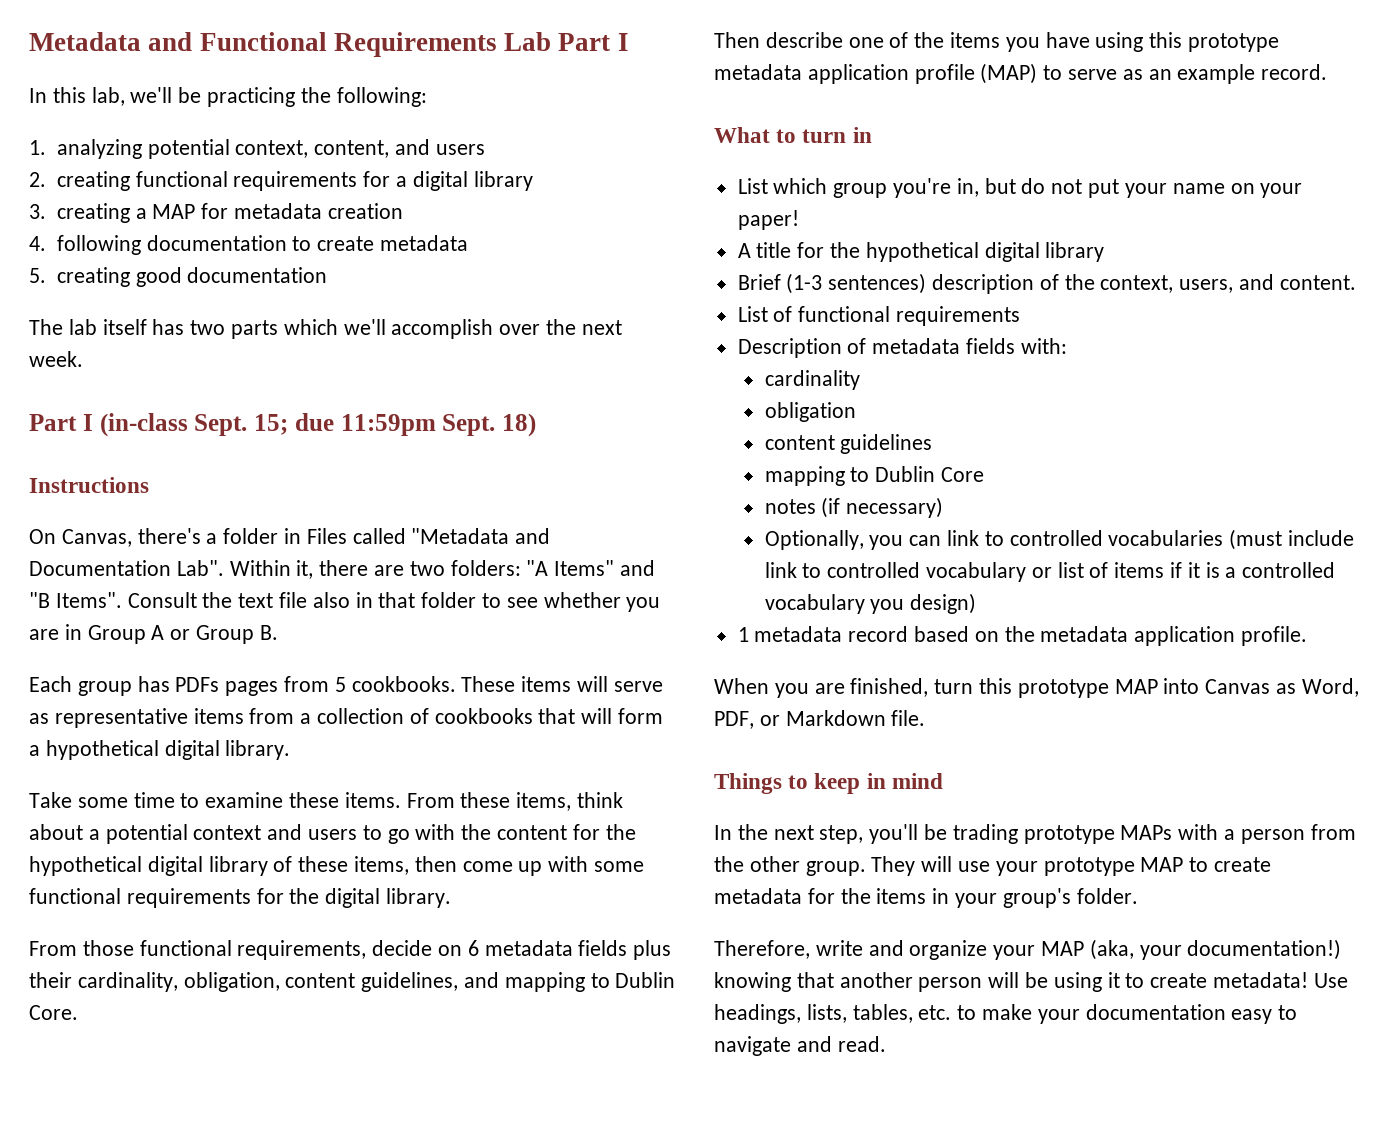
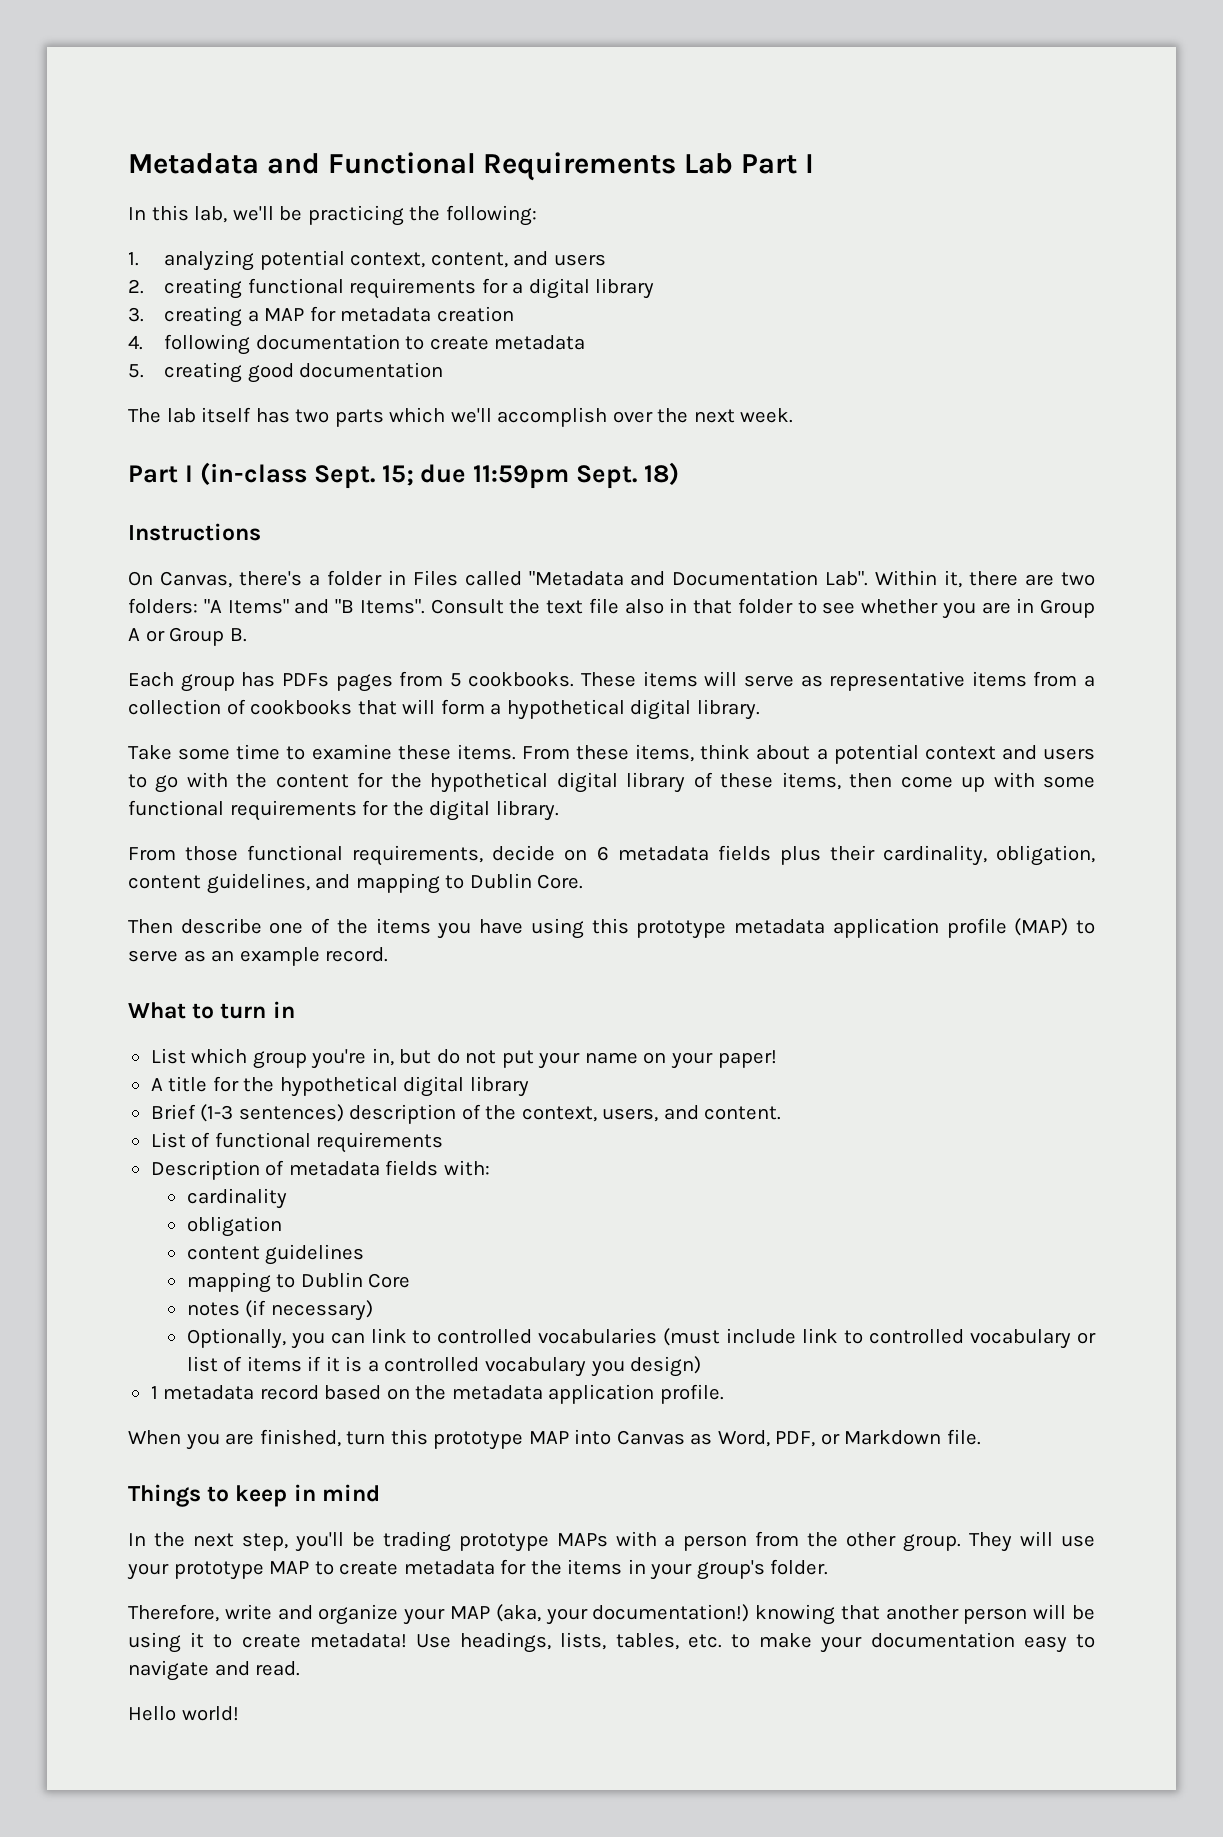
+ Hello world!

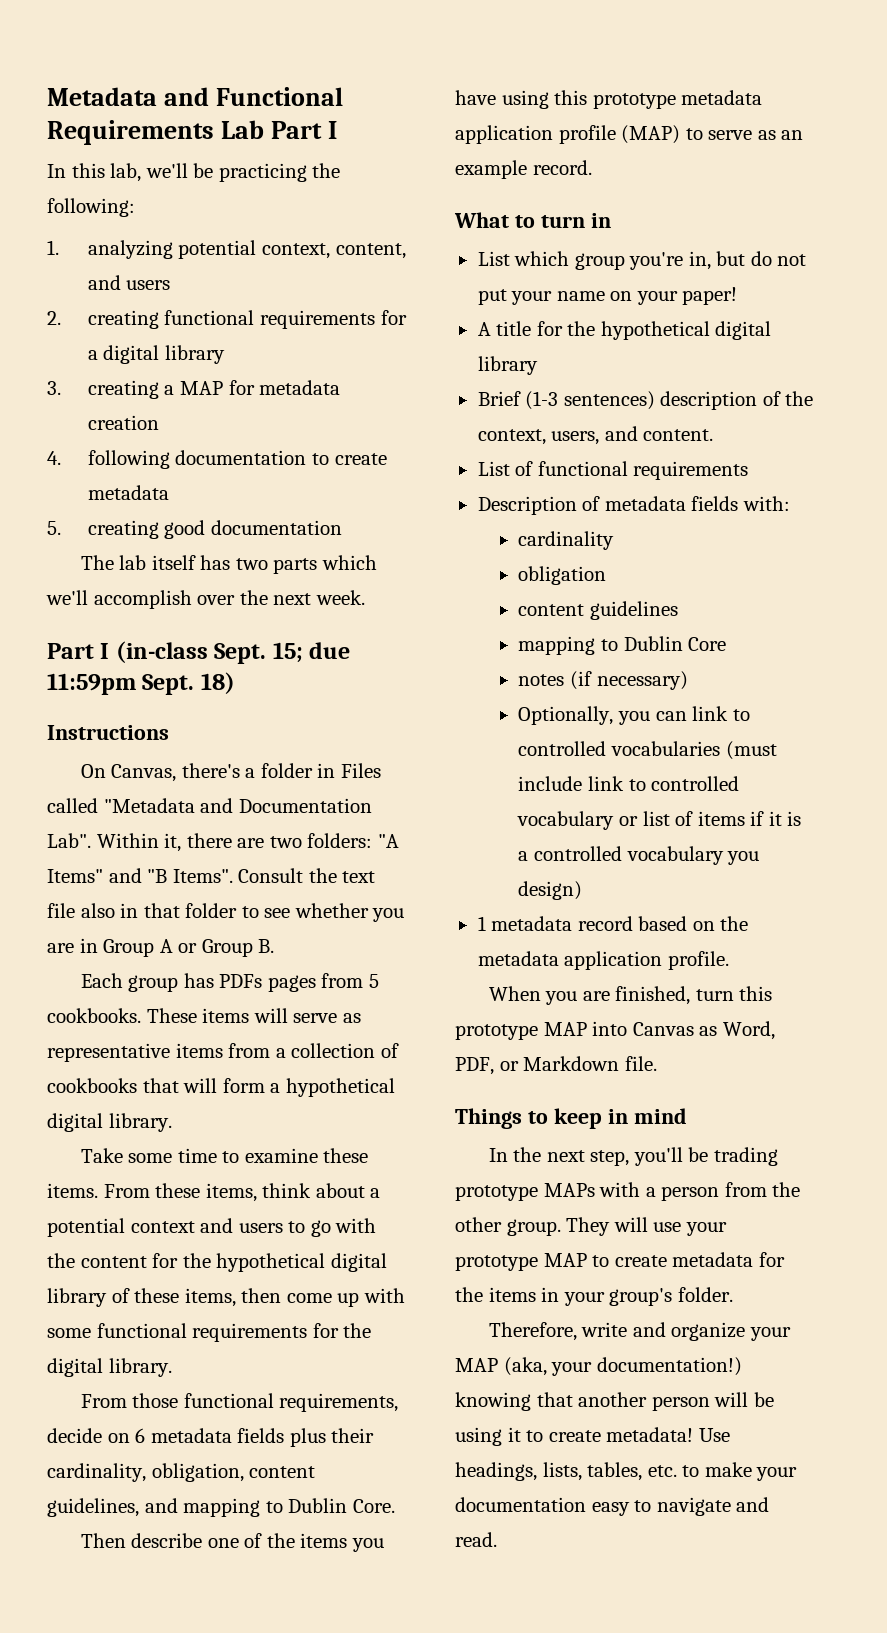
- Hello world!

